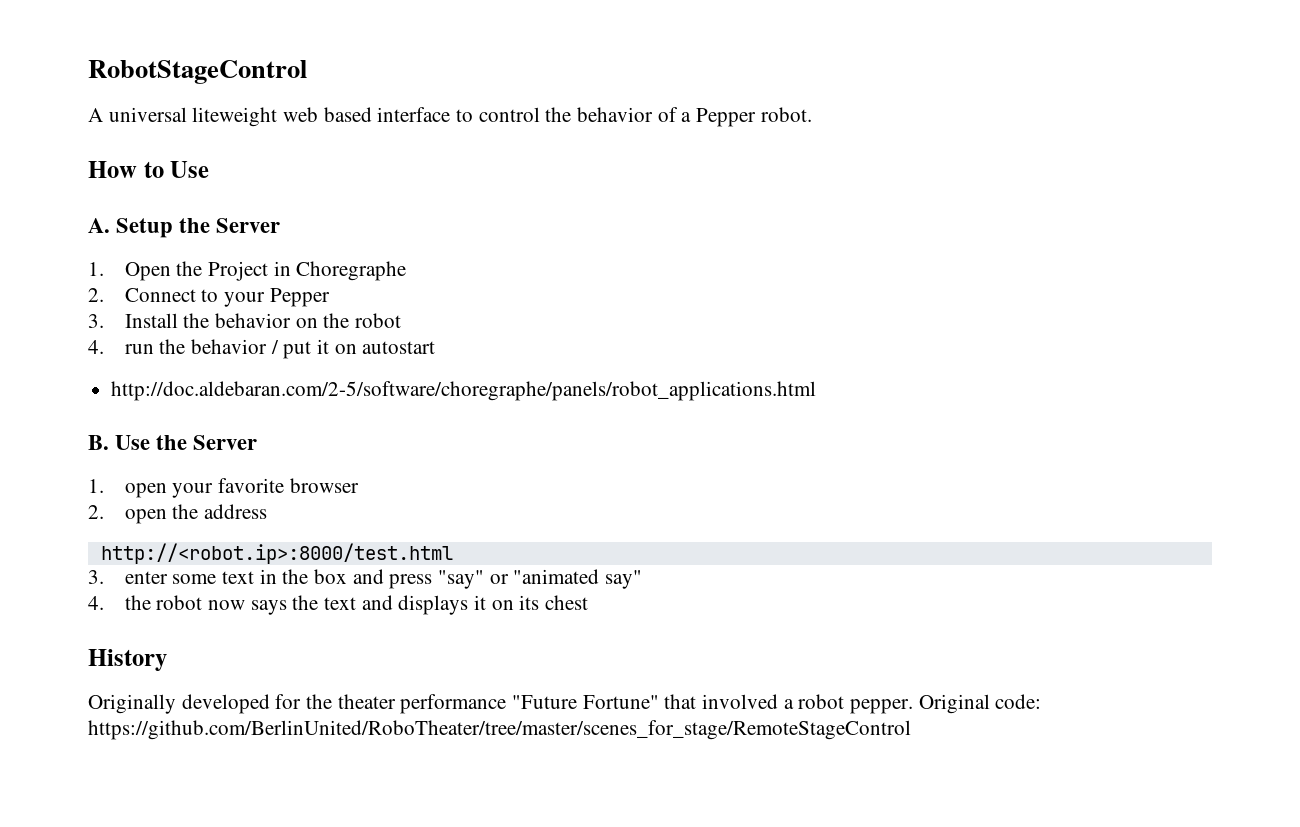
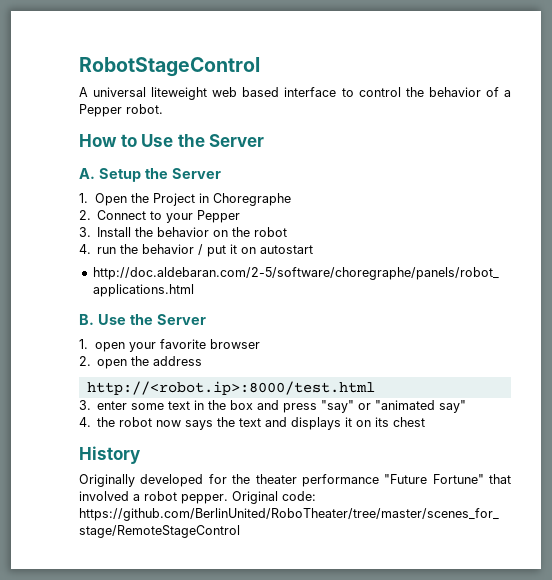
- How to Use
+ How to Use the Server

